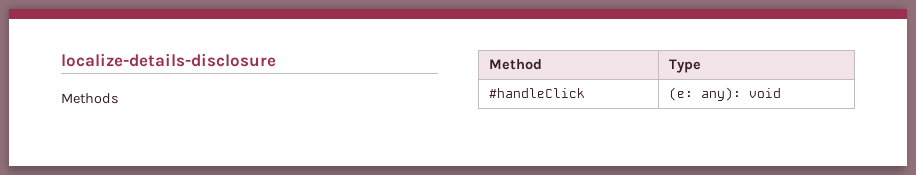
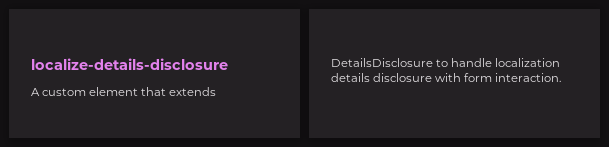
- Methods
- Method | Type
- #handleClick | (e: any): void
+ A custom element that extends DetailsDisclosure to handle localization details disclosure with form interaction.

